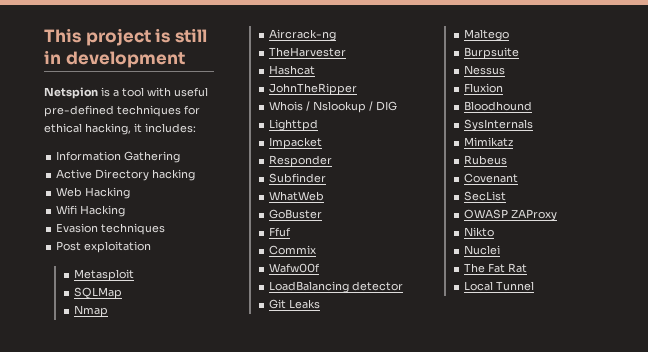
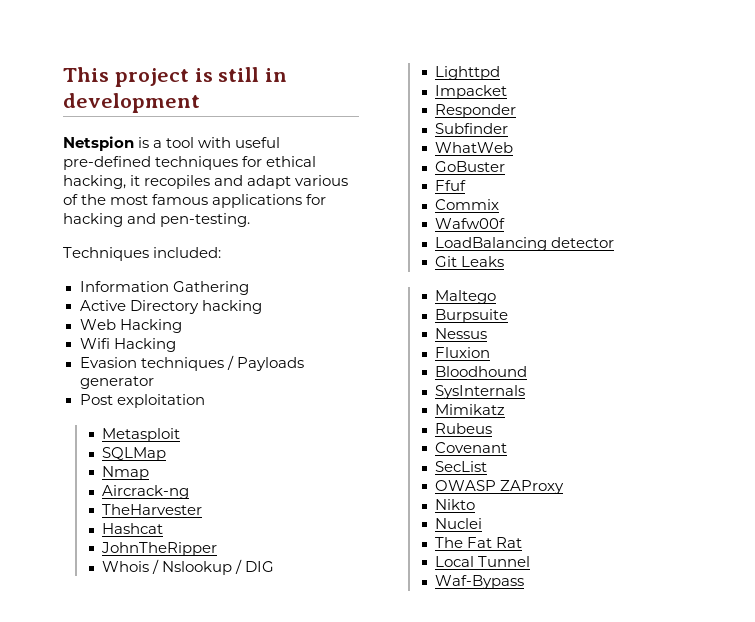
- Netspion is a tool with useful pre-defined techniques for ethical hacking, it includes:
+ Netspion is a tool with useful pre-defined techniques for ethical hacking, it recopiles and adapt various of the most famous applications for hacking and pen-testing.
+ Techniques included:
- Evasion techniques
+ Evasion techniques / Payloads generator
+ Waf-Bypass

